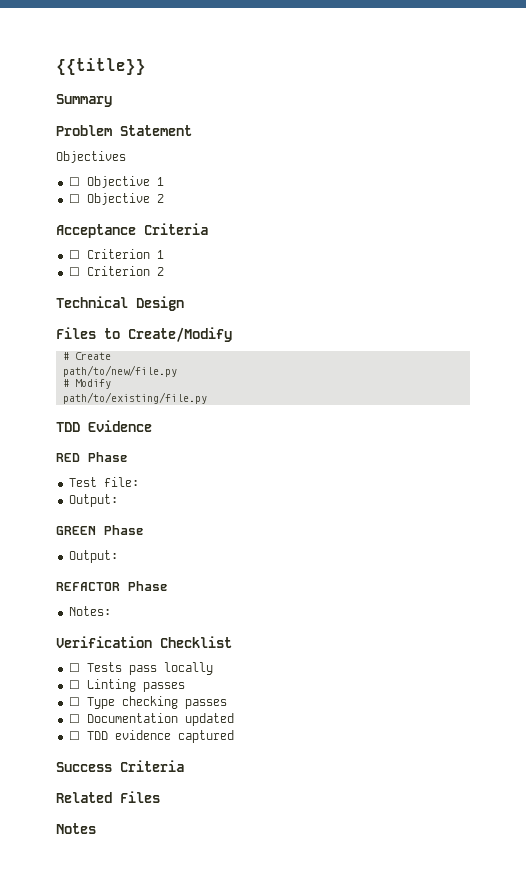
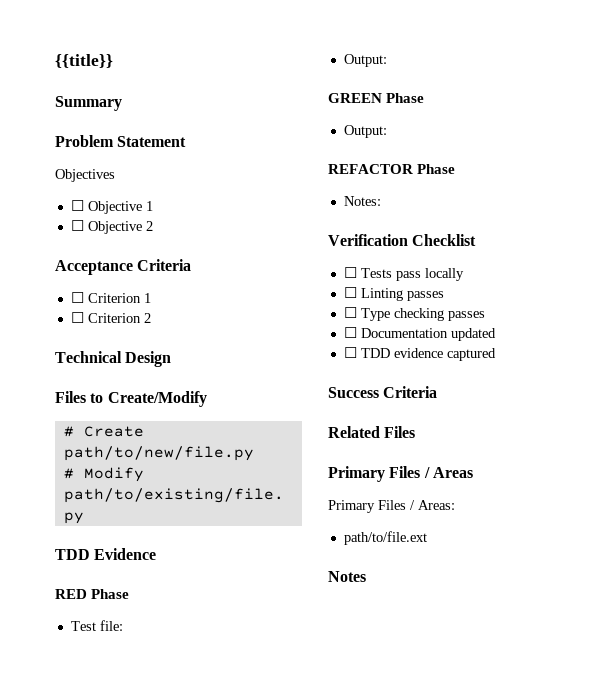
+ Primary Files / Areas
+ Primary Files / Areas:
+ path/to/file.ext

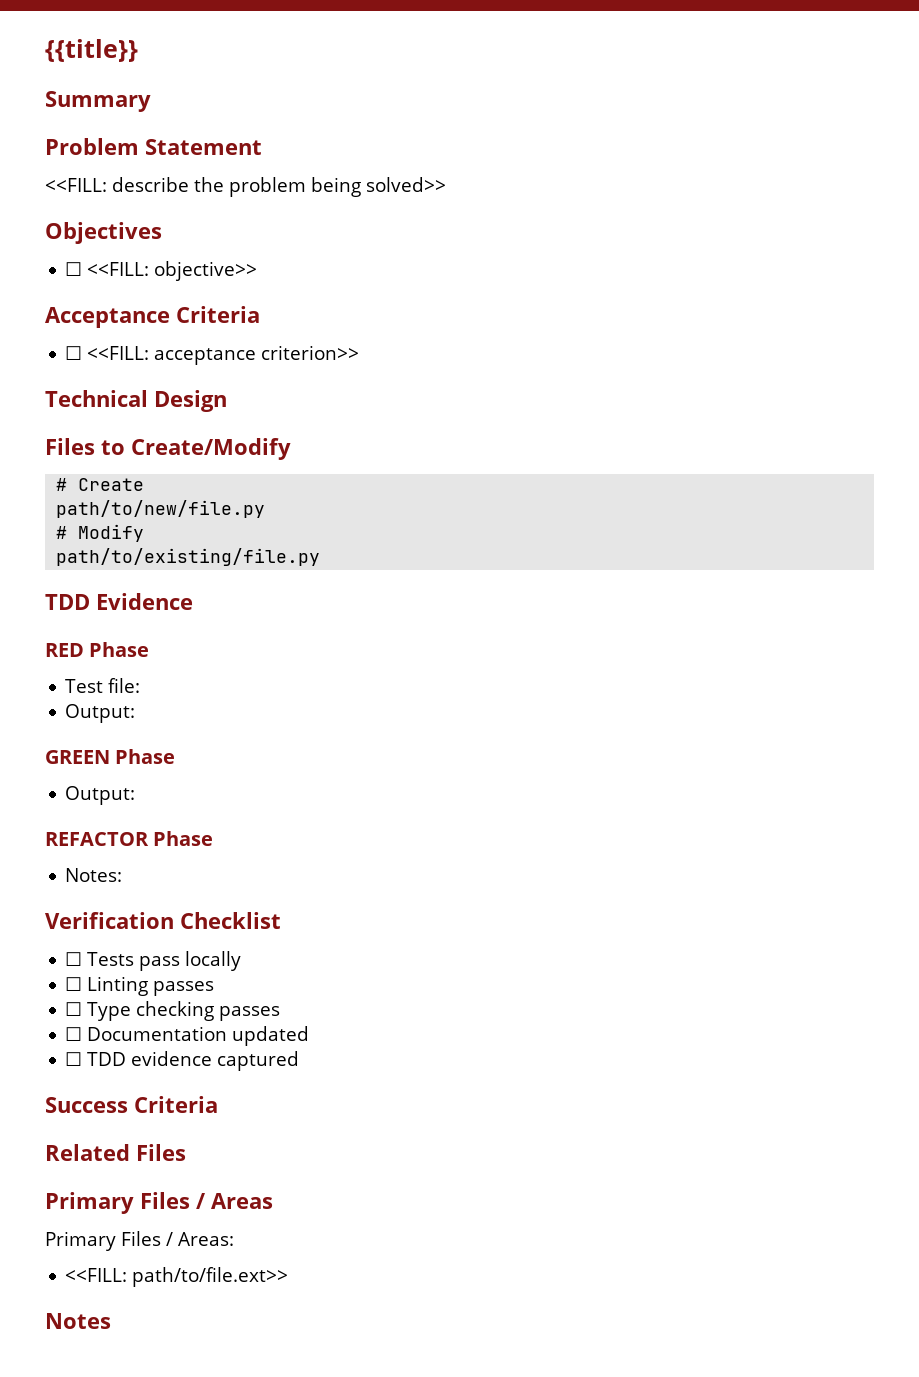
+ <<FILL: describe the problem being solved>>
  Objectives
- ☐ Objective 1
- ☐ Objective 2
+ ☐ <<FILL: objective>>
  Acceptance Criteria
- ☐ Criterion 1
- ☐ Criterion 2
+ ☐ <<FILL: acceptance criterion>>
- path/to/file.ext
+ <<FILL: path/to/file.ext>>

